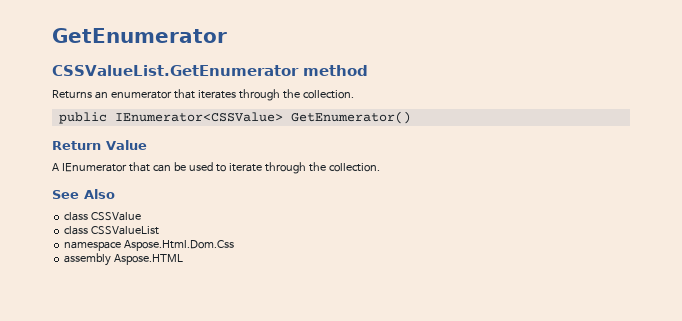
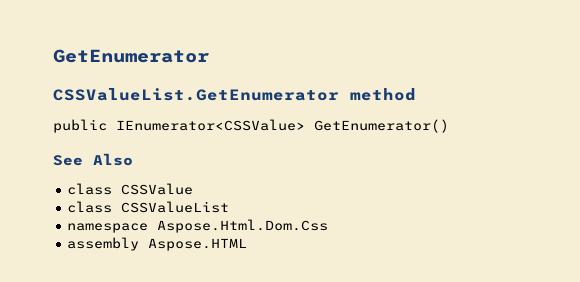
- Returns an enumerator that iterates through the collection.
  public IEnumerator<CSSValue> GetEnumerator()
- Return Value
- A IEnumerator that can be used to iterate through the collection.

